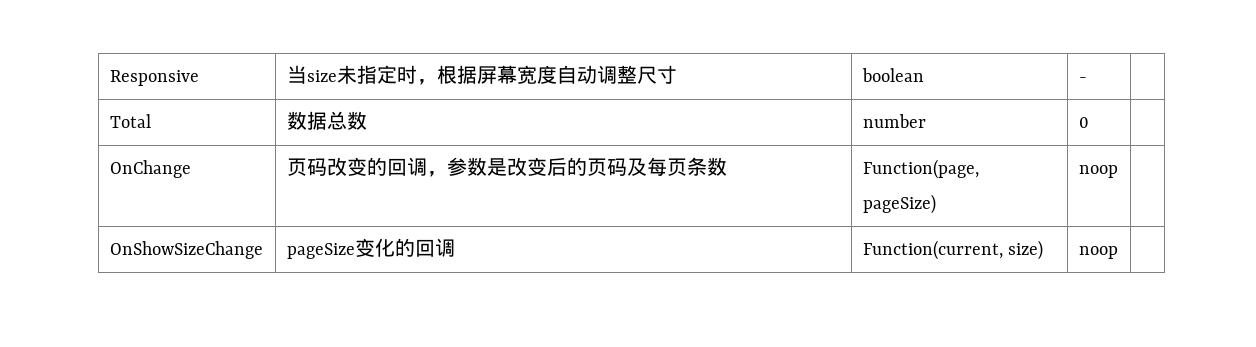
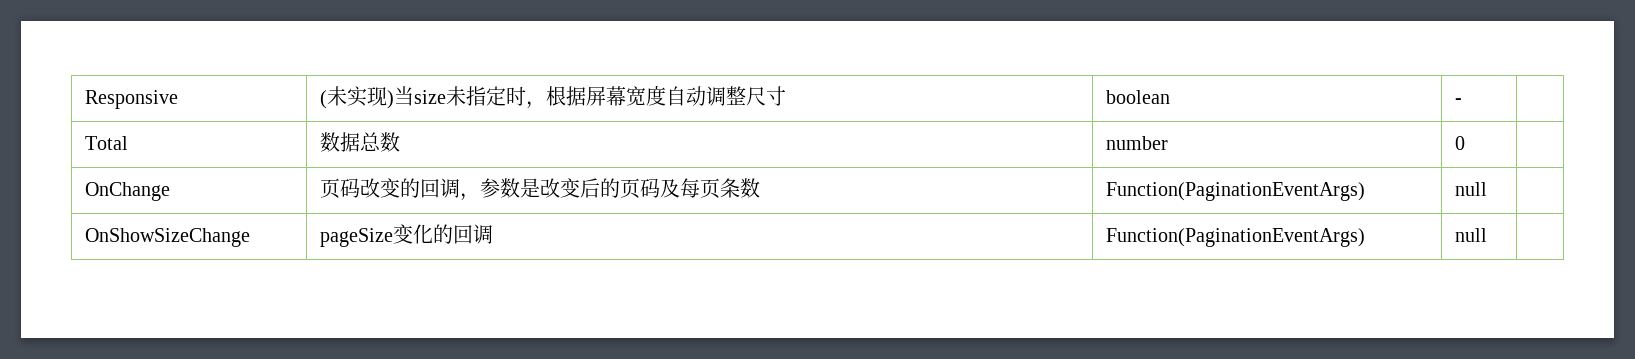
- Responsive | 当size未指定时，根据屏幕宽度自动调整尺寸 | boolean | - |
+ Responsive | (未实现)当size未指定时，根据屏幕宽度自动调整尺寸 | boolean | - |
- OnChange | 页码改变的回调，参数是改变后的页码及每页条数 | Function(page, pageSize) | noop |
+ OnChange | 页码改变的回调，参数是改变后的页码及每页条数 | Function(PaginationEventArgs) | null |
- OnShowSizeChange | pageSize变化的回调 | Function(current, size) | noop |
+ OnShowSizeChange | pageSize变化的回调 | Function(PaginationEventArgs) | null |

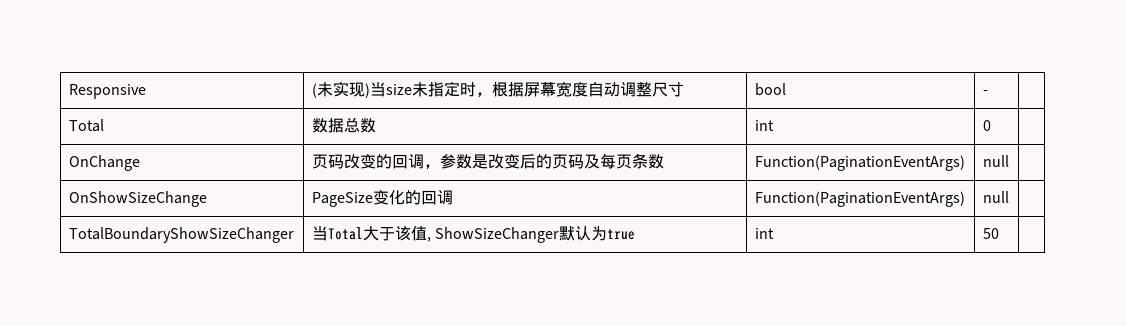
- Responsive | (未实现)当size未指定时，根据屏幕宽度自动调整尺寸 | boolean | - |
+ Responsive | (未实现)当size未指定时，根据屏幕宽度自动调整尺寸 | bool | - |
- Total | 数据总数 | number | 0 |
+ Total | 数据总数 | int | 0 |
- OnShowSizeChange | pageSize变化的回调 | Function(PaginationEventArgs) | null |
+ OnShowSizeChange | PageSize变化的回调 | Function(PaginationEventArgs) | null |
+ TotalBoundaryShowSizeChanger | 当Total大于该值, ShowSizeChanger默认为true | int | 50 |

